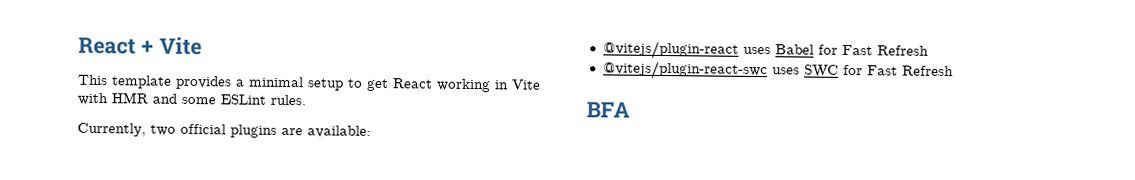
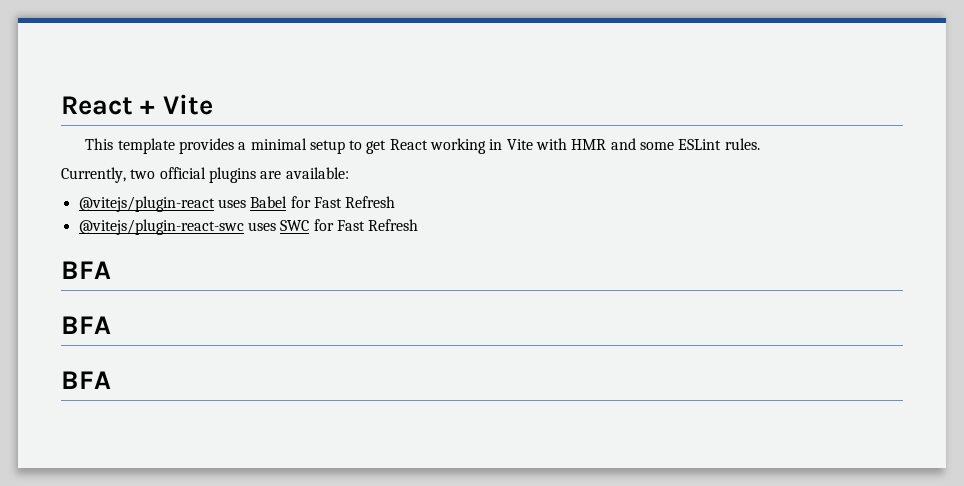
  @vitejs/plugin-react-swc uses SWC for Fast Refresh
+ BFA
+ BFA

